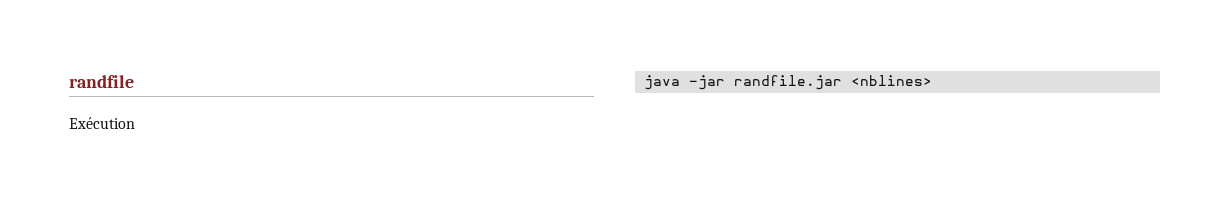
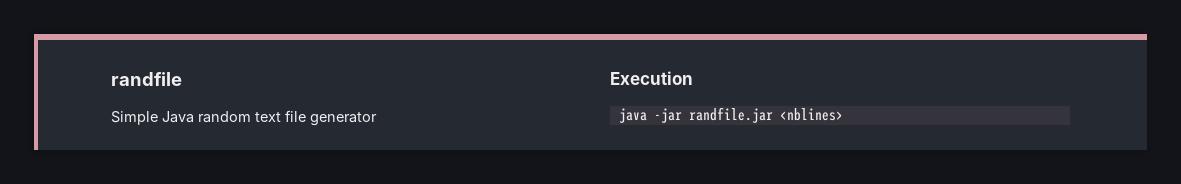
- Exécution
+ Simple Java random text file generator
+ Execution

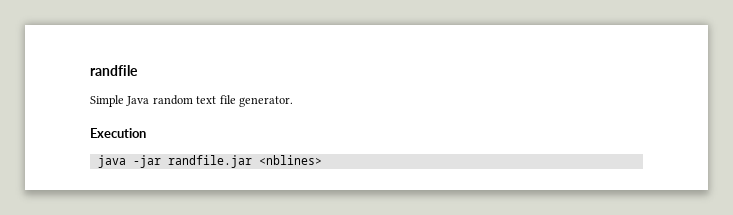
- Simple Java random text file generator
+ Simple Java random text file generator.

